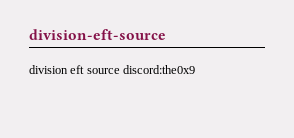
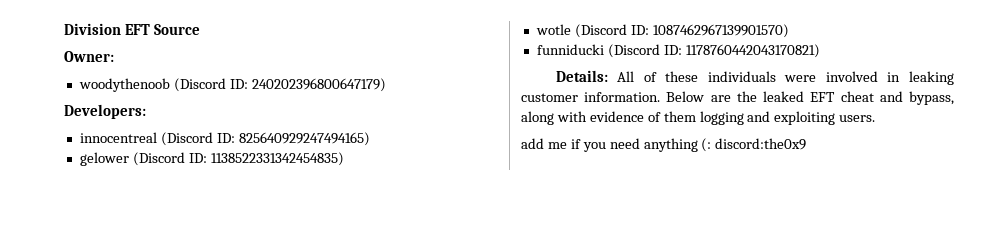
- division-eft-source
- division eft source discord:the0x9
+ Division EFT Source
+ Owner:
+ woodythenoob (Discord ID: 240202396800647179)
+ Developers:
+ innocentreal (Discord ID: 825640929247494165)
+ gelower (Discord ID: 1138522331342454835)
+ wotle (Discord ID: 1087462967139901570)
+ funniducki (Discord ID: 1178760442043170821)
+ Details: All of these individuals were involved in leaking customer information. Below are the leaked EFT cheat and bypass, along with evidence of them logging and exploiting users.
+ add me if you need anything (: discord:the0x9

